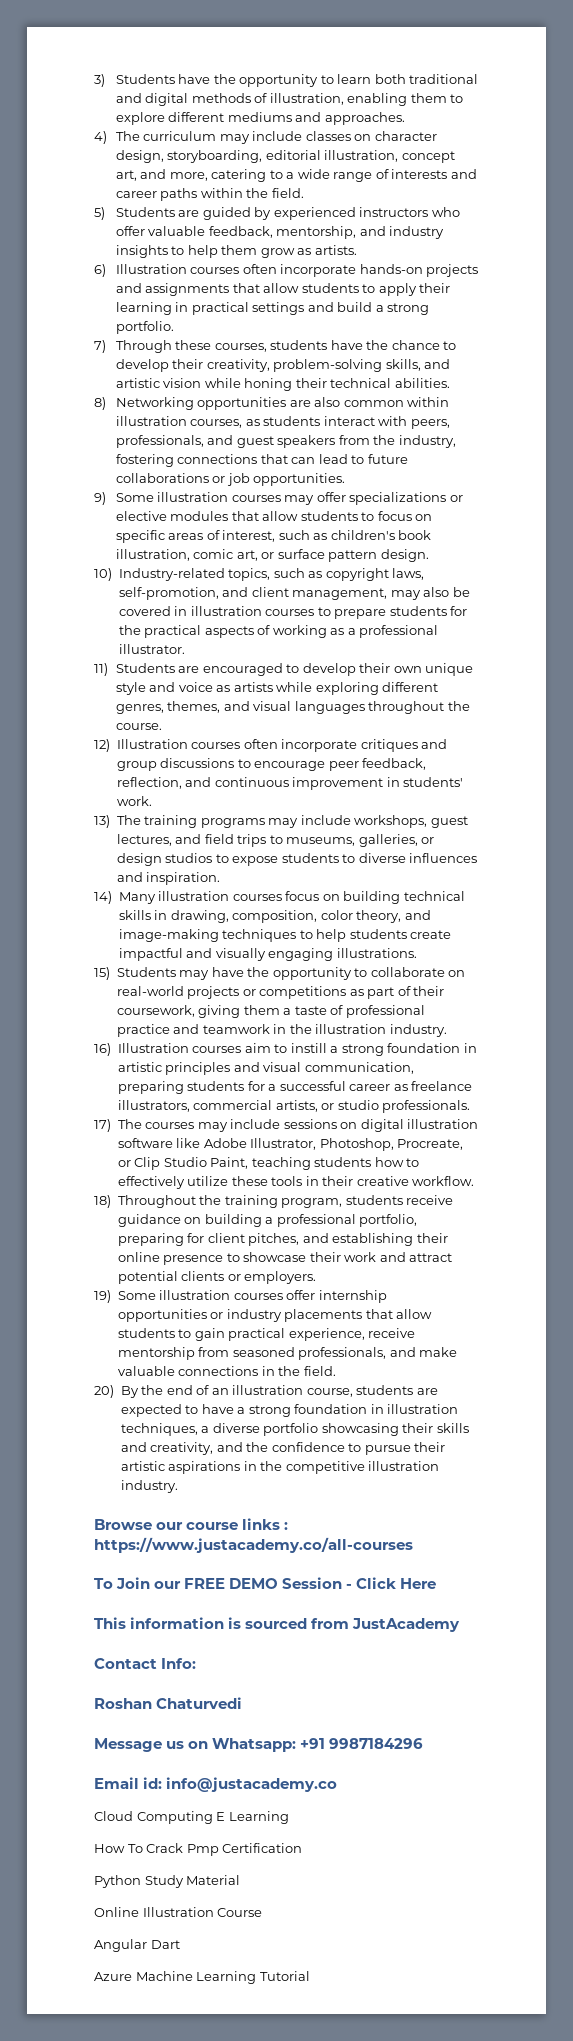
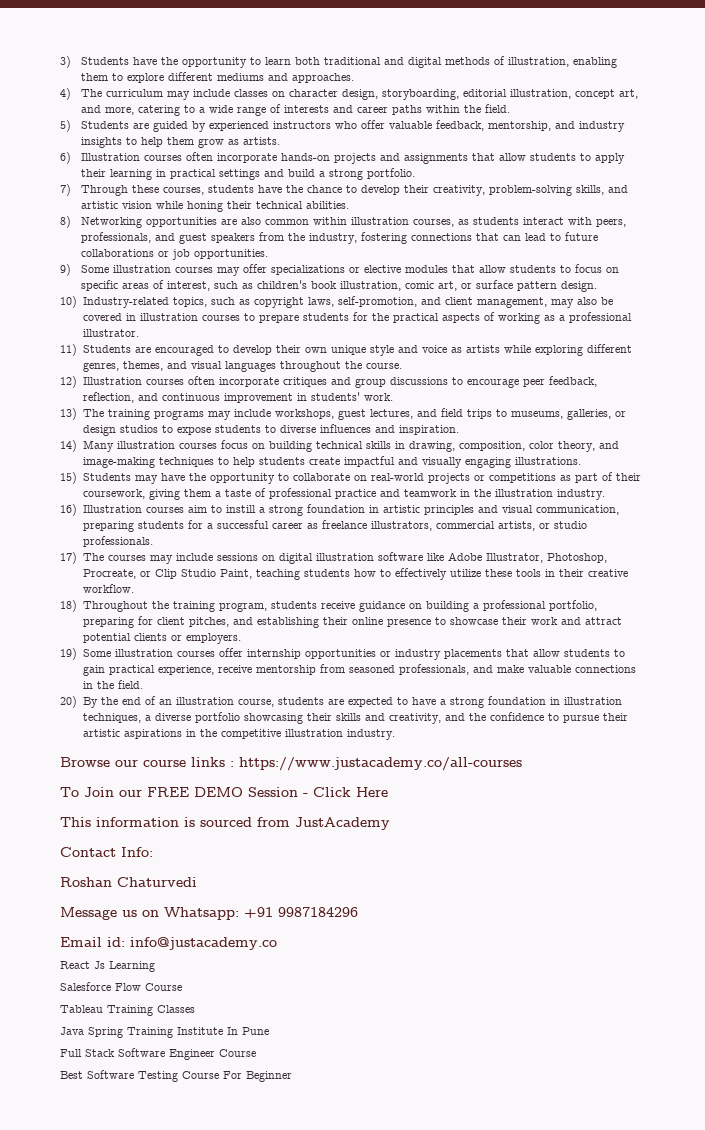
- Cloud Computing E Learning
- How To Crack Pmp Certification
- Python Study Material
- Online Illustration Course
- Angular Dart
- Azure Machine Learning Tutorial
+ React Js Learning
+ Salesforce Flow Course
+ Tableau Training Classes
+ Java Spring Training Institute In Pune
+ Full Stack Software Engineer Course
+ Best Software Testing Course For Beginner

